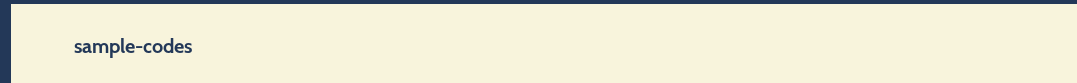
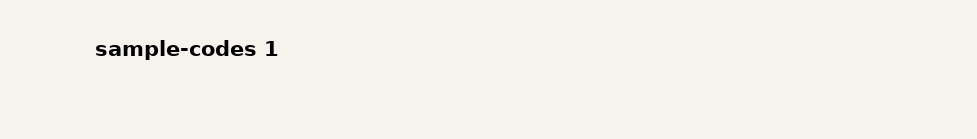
- sample-codes
+ sample-codes 1

